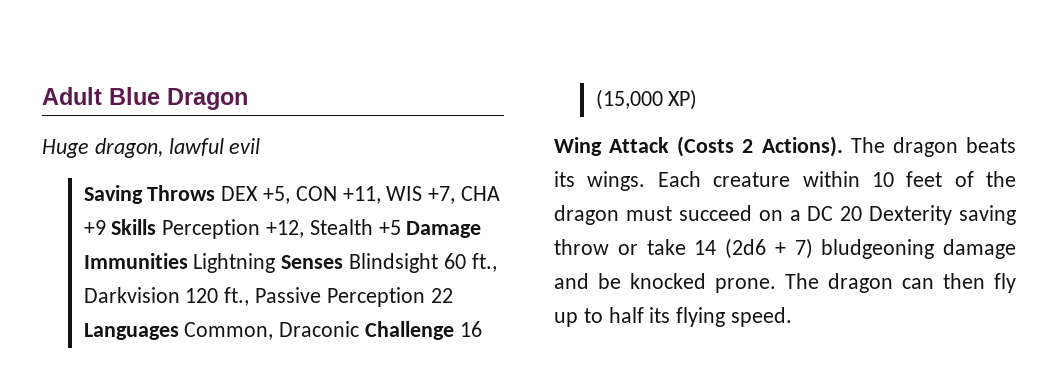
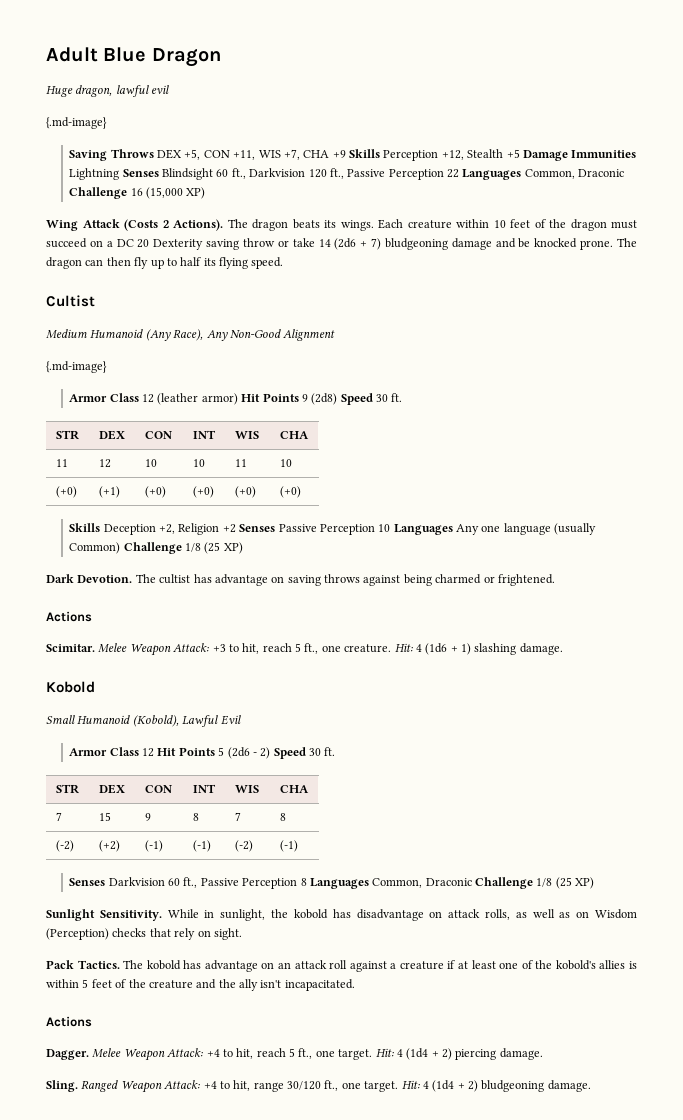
  Huge dragon, lawful evil
+ {.md-image}
+ Cultist
+ Medium Humanoid (Any Race), Any Non-Good Alignment
+ {.md-image}
+ Armor Class 12 (leather armor) Hit Points 9 (2d8) Speed 30 ft.
+ STR | DEX | CON | INT | WIS | CHA
+ 11 | 12 | 10 | 10 | 11 | 10
+ (+0) | (+1) | (+0) | (+0) | (+0) | (+0)
+ Skills Deception +2, Religion +2 Senses Passive Perception 10 Languages Any one language (usually Common) Challenge 1/8 (25 XP)
+ Dark Devotion. The cultist has advantage on saving throws against being charmed or frightened.
+ Actions
+ Scimitar. Melee Weapon Attack: +3 to hit, reach 5 ft., one creature. Hit: 4 (1d6 + 1) slashing damage.
+ Kobold
+ Small Humanoid (Kobold), Lawful Evil
+ Armor Class 12 Hit Points 5 (2d6 - 2) Speed 30 ft.
+ STR | DEX | CON | INT | WIS | CHA
+ 7 | 15 | 9 | 8 | 7 | 8
+ (-2) | (+2) | (-1) | (-1) | (-2) | (-1)
+ Senses Darkvision 60 ft., Passive Perception 8 Languages Common, Draconic Challenge 1/8 (25 XP)
+ Sunlight Sensitivity. While in sunlight, the kobold has disadvantage on attack rolls, as well as on Wisdom (Perception) checks that rely on sight.
+ Pack Tactics. The kobold has advantage on an attack roll against a creature if at least one of the kobold's allies is within 5 feet of the creature and the ally isn't incapacitated.
+ Actions
+ Dagger. Melee Weapon Attack: +4 to hit, reach 5 ft., one target. Hit: 4 (1d4 + 2) piercing damage.
+ Sling. Ranged Weapon Attack: +4 to hit, range 30/120 ft., one target. Hit: 4 (1d4 + 2) bludgeoning damage.

